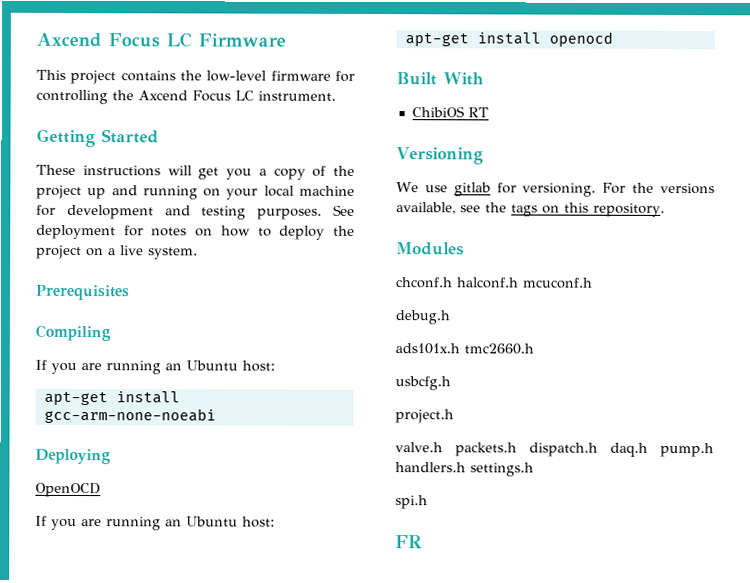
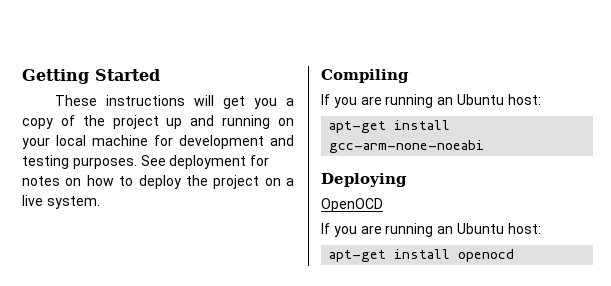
- Axcend Focus LC Firmware
- This project contains the low-level firmware for controlling the Axcend Focus LC instrument.
- Prerequisites
- Built With
- ChibiOS RT
- Versioning
- We use gitlab for versioning. For the versions available, see the tags on this repository.
- Modules
- chconf.h halconf.h mcuconf.h
- debug.h
- ads101x.h tmc2660.h
- usbcfg.h
- project.h
- valve.h packets.h dispatch.h daq.h pump.h handlers.h settings.h
- spi.h
- FR

